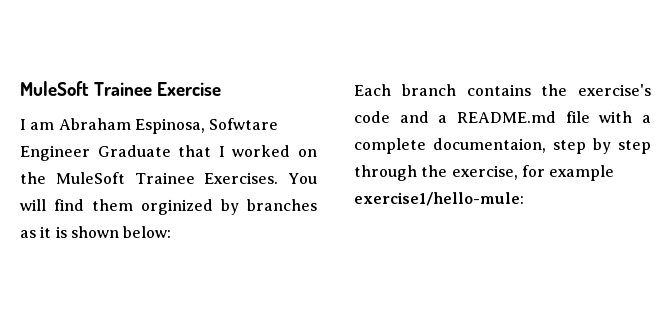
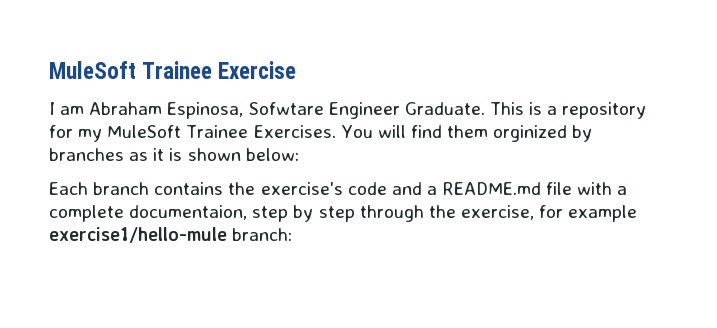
- I am Abraham Espinosa, Sofwtare Engineer Graduate that I worked on the MuleSoft Trainee Exercises.
+ I am Abraham Espinosa, Sofwtare Engineer Graduate. This is a repository for my MuleSoft Trainee Exercises.
- Each branch contains the exercise's code and a README.md file with a complete documentaion, step by step through the exercise, for example exercise1/hello-mule:
+ Each branch contains the exercise's code and a README.md file with a complete documentaion, step by step through the exercise, for example exercise1/hello-mule branch:

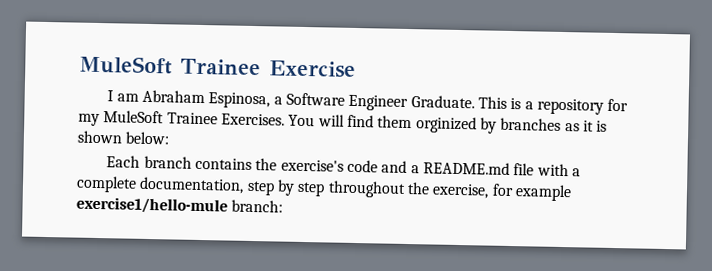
- I am Abraham Espinosa, Sofwtare Engineer Graduate.
+ I am Abraham Espinosa, a Software Engineer Graduate.
- Each branch contains the exercise's code and a README.md file with a complete documentaion, step by step through the exercise, for example exercise1/hello-mule branch:
+ Each branch contains the exercise's code and a README.md file with a complete documentation, step by step throughout the exercise, for example exercise1/hello-mule branch:

